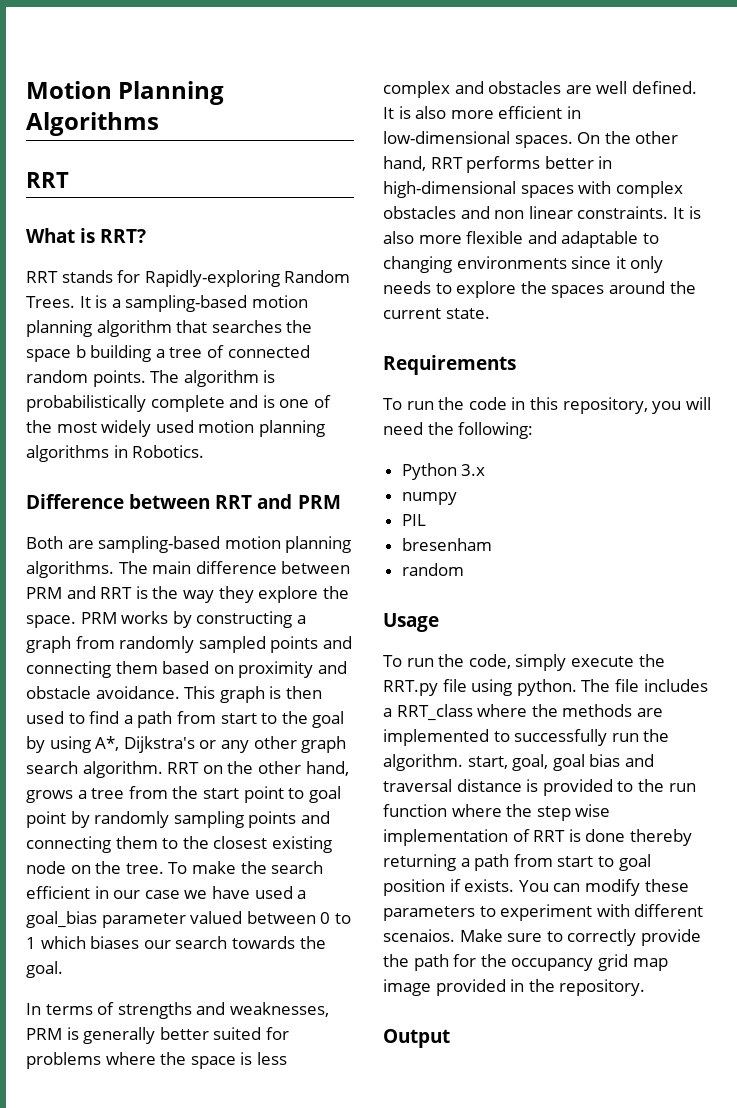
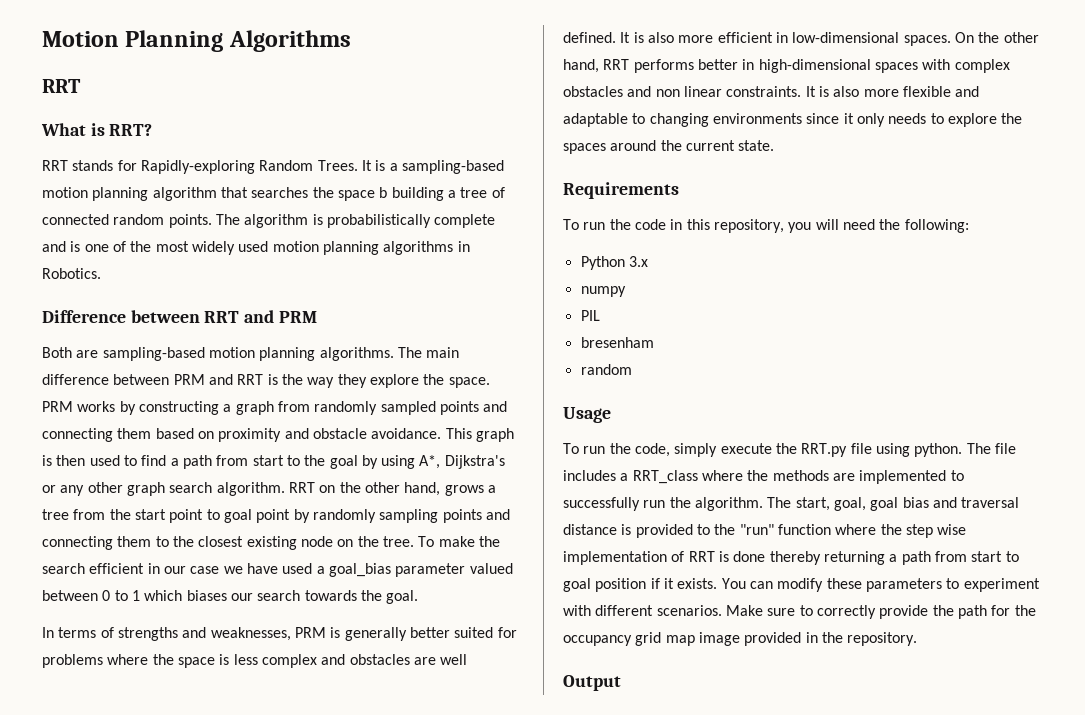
- The file includes a RRT_class where the methods are implemented to successfully run the algorithm. start, goal, goal bias and traversal distance is provided to the run function where the step wise implementation of RRT is done thereby returning a path from start to goal position if exists.
+ The file includes a RRT_class where the methods are implemented to successfully run the algorithm. The start, goal, goal bias and traversal distance is provided to the "run" function where the step wise implementation of RRT is done thereby returning a path from start to goal position if it exists.
- You can modify these parameters to experiment with different scenaios.
+ You can modify these parameters to experiment with different scenarios.

